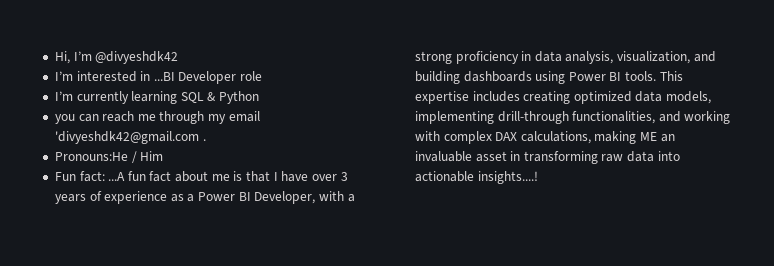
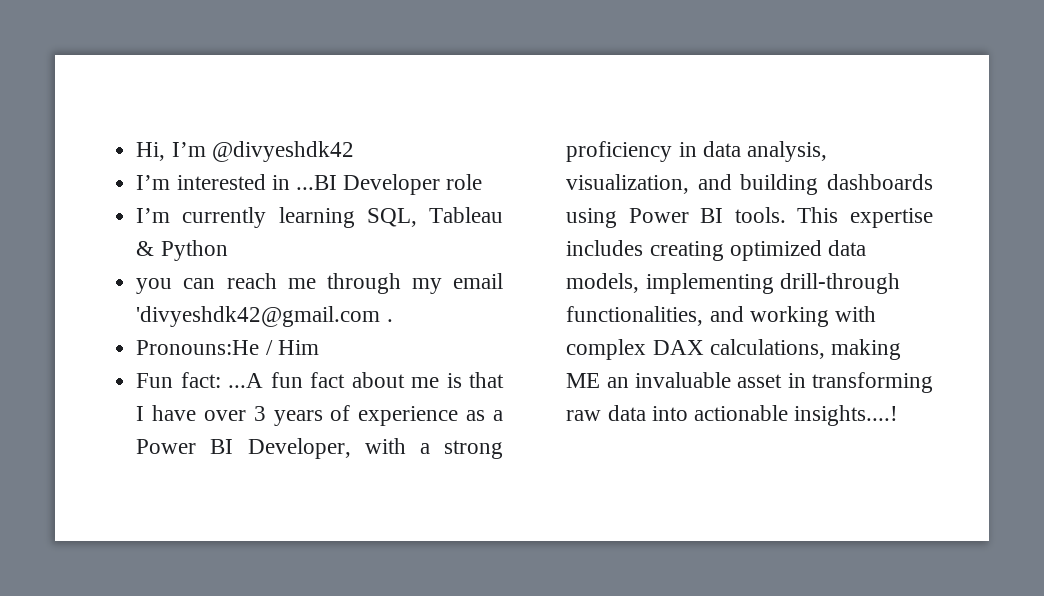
- I’m currently learning SQL & Python
+ I’m currently learning SQL, Tableau & Python

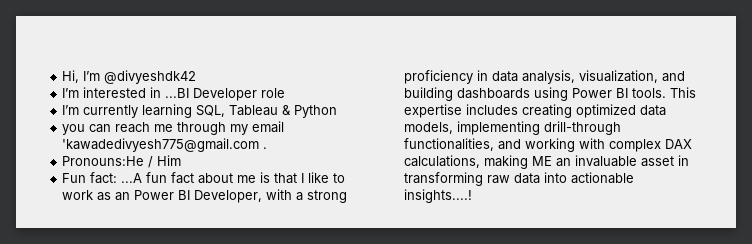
- you can reach me through my email 'divyeshdk42@gmail.com .
+ you can reach me through my email 'kawadedivyesh775@gmail.com .
- Fun fact: ...A fun fact about me is that I have over 3 years of experience as a Power BI Developer, with a strong proficiency in data analysis, visualization, and building dashboards using Power BI tools.
+ Fun fact: ...A fun fact about me is that I like to work as an Power BI Developer, with a strong proficiency in data analysis, visualization, and building dashboards using Power BI tools.

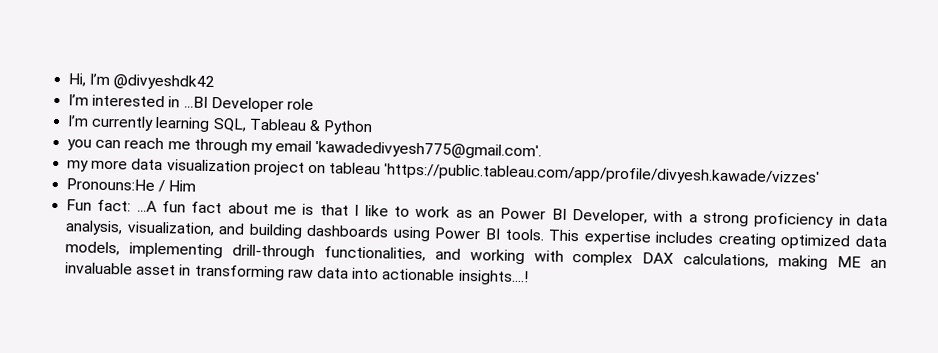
- you can reach me through my email 'kawadedivyesh775@gmail.com .
+ you can reach me through my email 'kawadedivyesh775@gmail.com'.
+ my more data visualization project on tableau 'https://public.tableau.com/app/profile/divyesh.kawade/vizzes'

